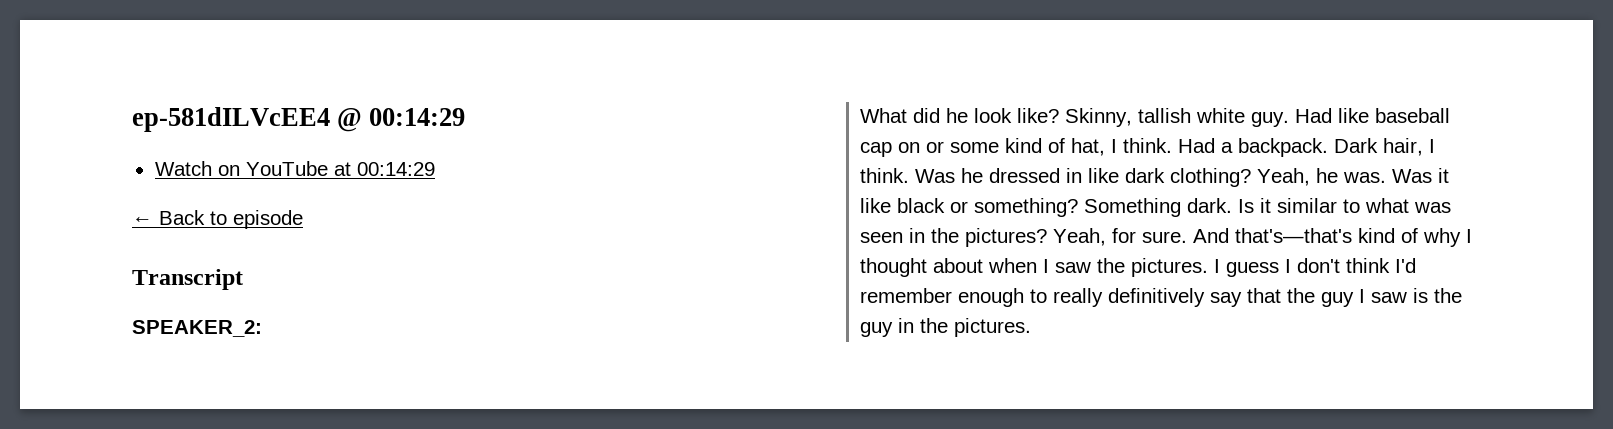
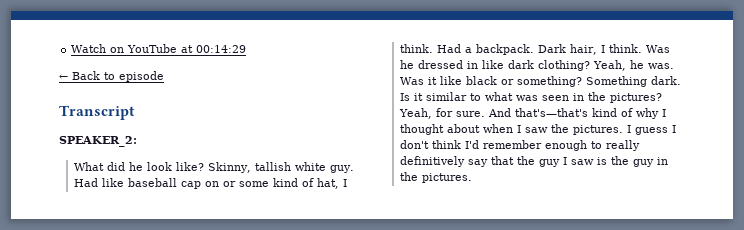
- ep-581dILVcEE4 @ 00:14:29

